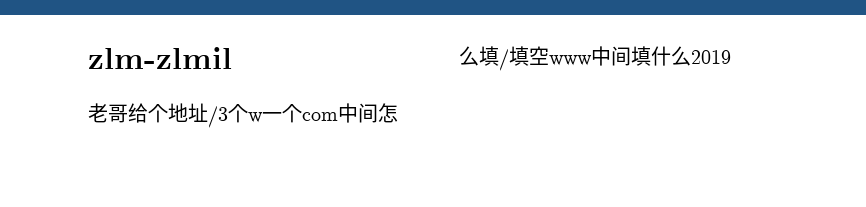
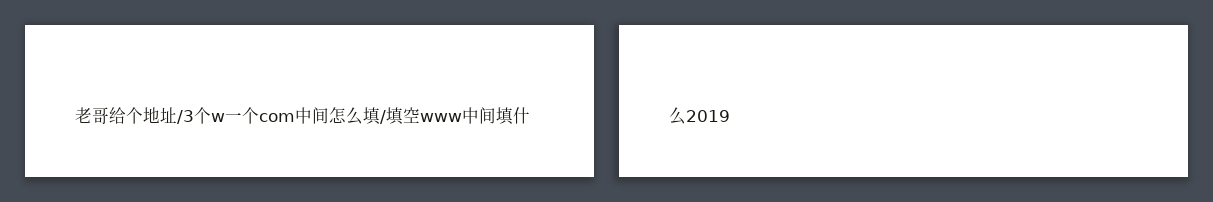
- zlm-zlmil

